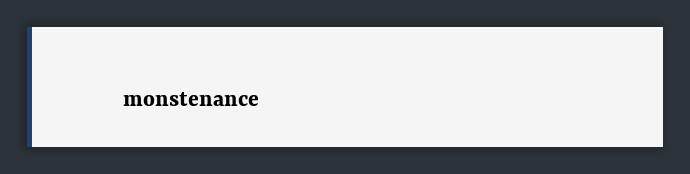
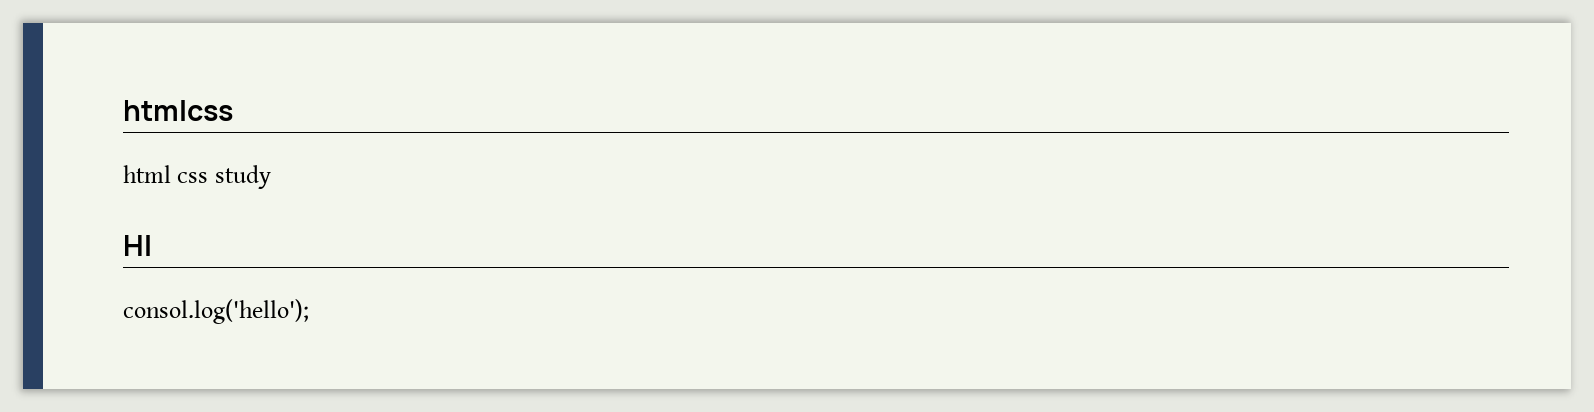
- monstenance
+ htmlcss
+ html css study
+ HI
+ consol.log('hello');

